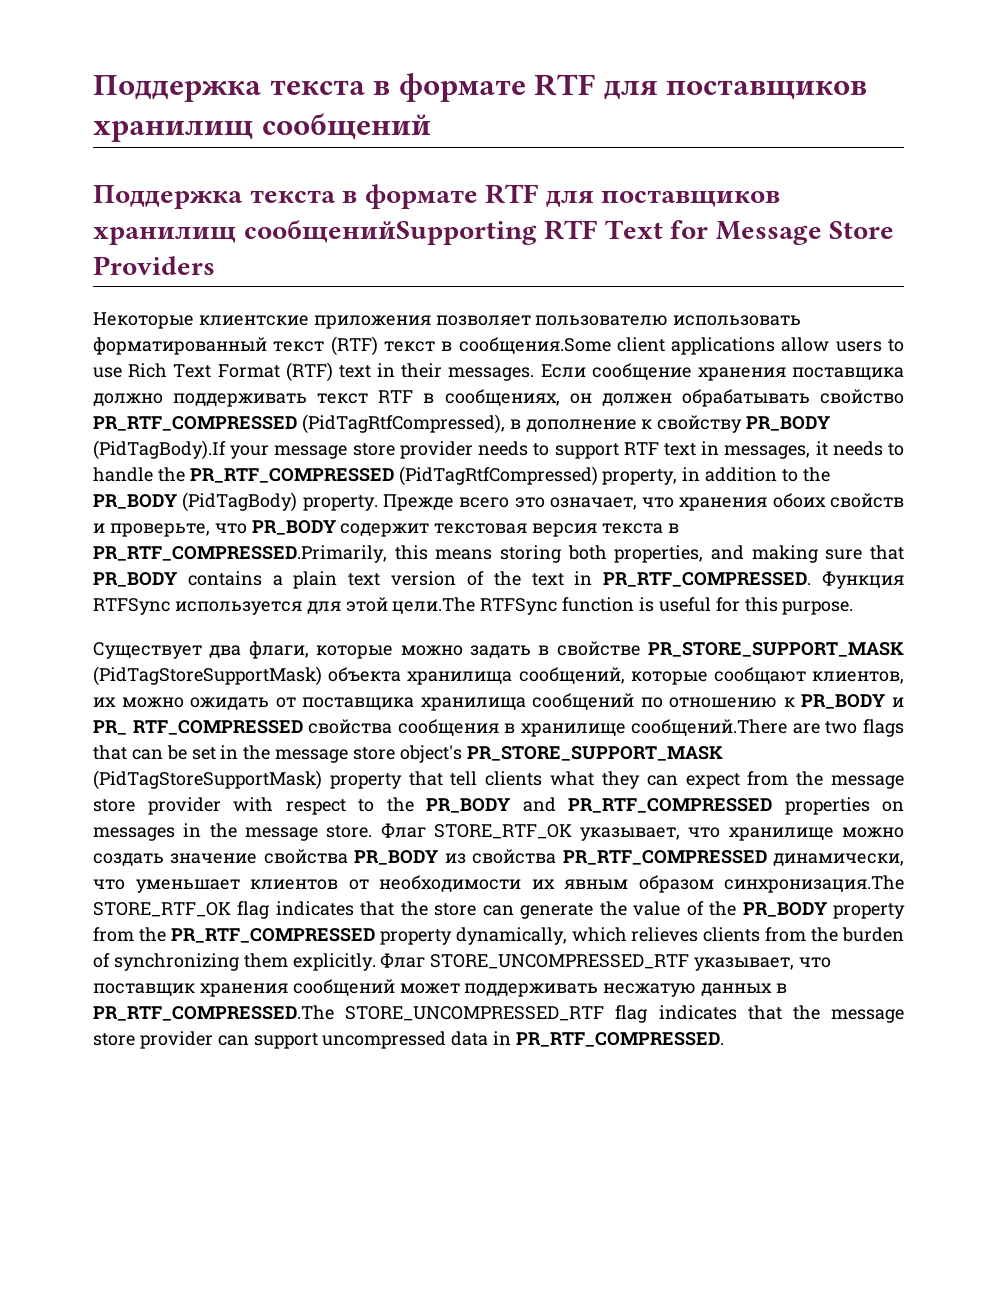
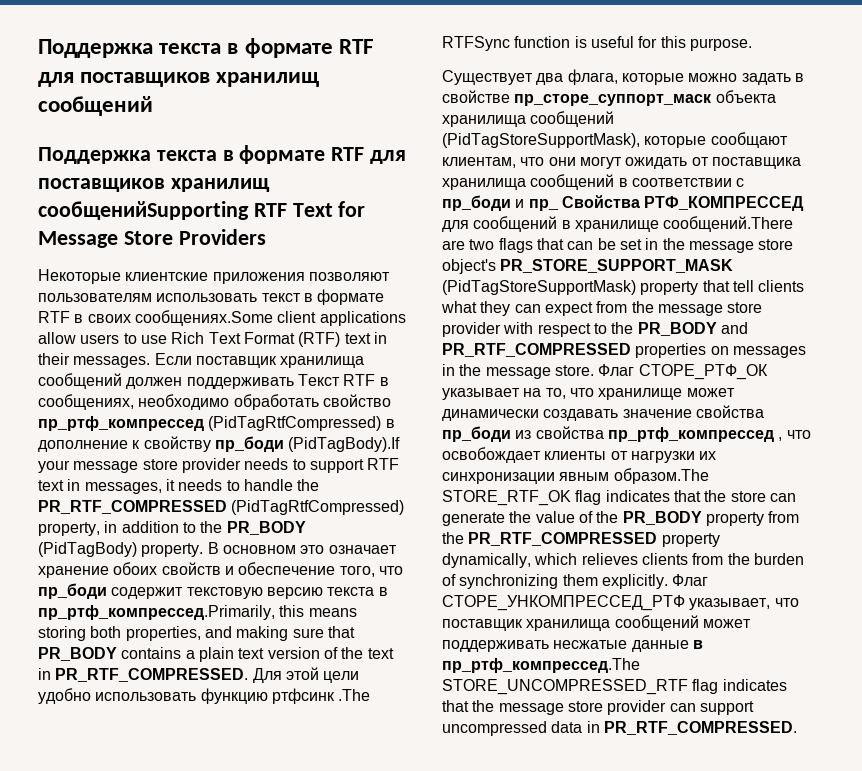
- Некоторые клиентские приложения позволяет пользователю использовать форматированный текст (RTF) текст в сообщения.Some client applications allow users to use Rich Text Format (RTF) text in their messages.
+ Некоторые клиентские приложения позволяют пользователям использовать текст в формате RTF в своих сообщениях.Some client applications allow users to use Rich Text Format (RTF) text in their messages.
- Если сообщение хранения поставщика должно поддерживать текст RTF в сообщениях, он должен обрабатывать свойство PR_RTF_COMPRESSED (PidTagRtfCompressed), в дополнение к свойству PR_BODY (PidTagBody).If your message store provider needs to support RTF text in messages, it needs to handle the PR_RTF_COMPRESSED (PidTagRtfCompressed) property, in addition to the PR_BODY (PidTagBody) property.
+ Если поставщик хранилища сообщений должен поддерживать Текст RTF в сообщениях, необходимо обработать свойство пр_ртф_компрессед (PidTagRtfCompressed) в дополнение к свойству пр_боди (PidTagBody).If your message store provider needs to support RTF text in messages, it needs to handle the PR_RTF_COMPRESSED (PidTagRtfCompressed) property, in addition to the PR_BODY (PidTagBody) property.
- Прежде всего это означает, что хранения обоих свойств и проверьте, что PR_BODY содержит текстовая версия текста в PR_RTF_COMPRESSED.Primarily, this means storing both properties, and making sure that PR_BODY contains a plain text version of the text in PR_RTF_COMPRESSED.
+ В основном это означает хранение обоих свойств и обеспечение того, что пр_боди содержит текстовую версию текста в пр_ртф_компрессед.Primarily, this means storing both properties, and making sure that PR_BODY contains a plain text version of the text in PR_RTF_COMPRESSED.
- Функция RTFSync используется для этой цели.The RTFSync function is useful for this purpose.
+ Для этой цели удобно использовать функцию ртфсинк .The RTFSync function is useful for this purpose.
- Существует два флаги, которые можно задать в свойстве PR_STORE_SUPPORT_MASK (PidTagStoreSupportMask) объекта хранилища сообщений, которые сообщают клиентов, их можно ожидать от поставщика хранилища сообщений по отношению к PR_BODY и PR_ RTF_COMPRESSED свойства сообщения в хранилище сообщений.There are two flags that can be set in the message store object's PR_STORE_SUPPORT_MASK (PidTagStoreSupportMask) property that tell clients what they can expect from the message store provider with respect to the PR_BODY and PR_RTF_COMPRESSED properties on messages in the message store.
+ Существует два флага, которые можно задать в свойстве пр_сторе_суппорт_маск объекта хранилища сообщений (PidTagStoreSupportMask), которые сообщают клиентам, что они могут ожидать от поставщика хранилища сообщений в соответствии с пр_боди и пр_ Свойства РТФ_КОМПРЕССЕД для сообщений в хранилище сообщений.There are two flags that can be set in the message store object's PR_STORE_SUPPORT_MASK (PidTagStoreSupportMask) property that tell clients what they can expect from the message store provider with respect to the PR_BODY and PR_RTF_COMPRESSED properties on messages in the message store.
- Флаг STORE_RTF_OK указывает, что хранилище можно создать значение свойства PR_BODY из свойства PR_RTF_COMPRESSED динамически, что уменьшает клиентов от необходимости их явным образом синхронизация.The STORE_RTF_OK flag indicates that the store can generate the value of the PR_BODY property from the PR_RTF_COMPRESSED property dynamically, which relieves clients from the burden of synchronizing them explicitly.
+ Флаг СТОРЕ_РТФ_ОК указывает на то, что хранилище может динамически создавать значение свойства пр_боди из свойства пр_ртф_компрессед , что освобождает клиенты от нагрузки их синхронизации явным образом.The STORE_RTF_OK flag indicates that the store can generate the value of the PR_BODY property from the PR_RTF_COMPRESSED property dynamically, which relieves clients from the burden of synchronizing them explicitly.
- Флаг STORE_UNCOMPRESSED_RTF указывает, что поставщик хранения сообщений может поддерживать несжатую данных в PR_RTF_COMPRESSED.The STORE_UNCOMPRESSED_RTF flag indicates that the message store provider can support uncompressed data in PR_RTF_COMPRESSED.
+ Флаг СТОРЕ_УНКОМПРЕССЕД_РТФ указывает, что поставщик хранилища сообщений может поддерживать несжатые данные в пр_ртф_компрессед.The STORE_UNCOMPRESSED_RTF flag indicates that the message store provider can support uncompressed data in PR_RTF_COMPRESSED.

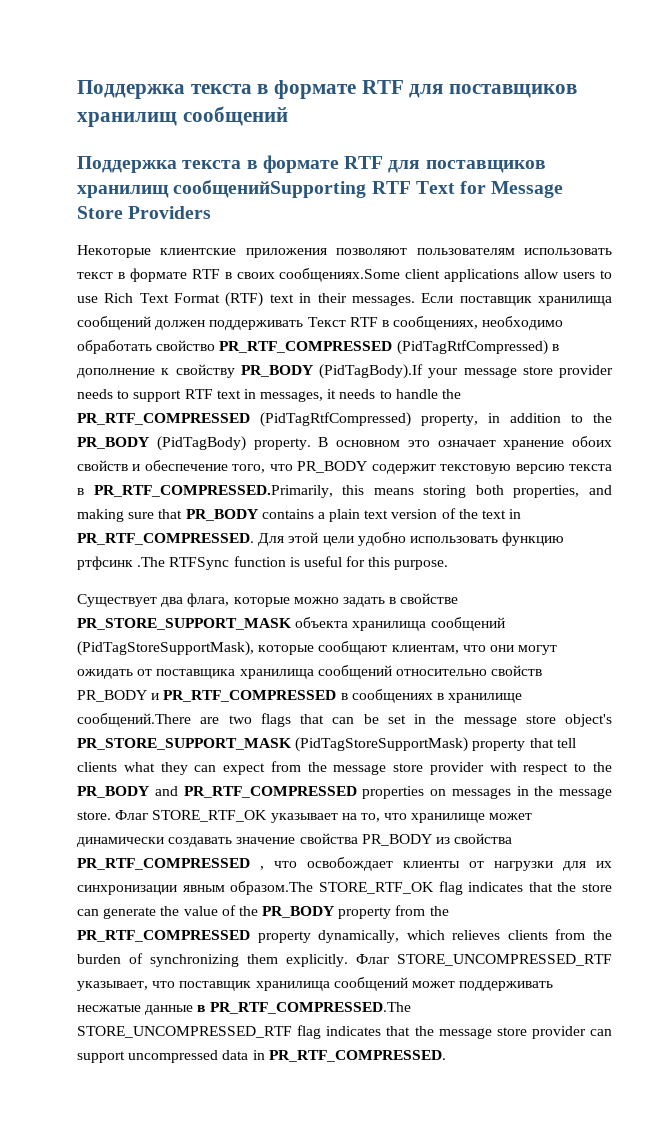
- Если поставщик хранилища сообщений должен поддерживать Текст RTF в сообщениях, необходимо обработать свойство пр_ртф_компрессед (PidTagRtfCompressed) в дополнение к свойству пр_боди (PidTagBody).If your message store provider needs to support RTF text in messages, it needs to handle the PR_RTF_COMPRESSED (PidTagRtfCompressed) property, in addition to the PR_BODY (PidTagBody) property.
+ Если поставщик хранилища сообщений должен поддерживать Текст RTF в сообщениях, необходимо обработать свойство PR_RTF_COMPRESSED (PidTagRtfCompressed) в дополнение к свойству PR_BODY (PidTagBody).If your message store provider needs to support RTF text in messages, it needs to handle the PR_RTF_COMPRESSED (PidTagRtfCompressed) property, in addition to the PR_BODY (PidTagBody) property.
- В основном это означает хранение обоих свойств и обеспечение того, что пр_боди содержит текстовую версию текста в пр_ртф_компрессед.Primarily, this means storing both properties, and making sure that PR_BODY contains a plain text version of the text in PR_RTF_COMPRESSED.
+ В основном это означает хранение обоих свойств и обеспечение того, что PR_BODY содержит текстовую версию текста в PR_RTF_COMPRESSED.Primarily, this means storing both properties, and making sure that PR_BODY contains a plain text version of the text in PR_RTF_COMPRESSED.
- Существует два флага, которые можно задать в свойстве пр_сторе_суппорт_маск объекта хранилища сообщений (PidTagStoreSupportMask), которые сообщают клиентам, что они могут ожидать от поставщика хранилища сообщений в соответствии с пр_боди и пр_ Свойства РТФ_КОМПРЕССЕД для сообщений в хранилище сообщений.There are two flags that can be set in the message store object's PR_STORE_SUPPORT_MASK (PidTagStoreSupportMask) property that tell clients what they can expect from the message store provider with respect to the PR_BODY and PR_RTF_COMPRESSED properties on messages in the message store.
+ Существует два флага, которые можно задать в свойстве PR_STORE_SUPPORT_MASK объекта хранилища сообщений (PidTagStoreSupportMask), которые сообщают клиентам, что они могут ожидать от поставщика хранилища сообщений относительно свойств PR_BODY и PR_RTF_COMPRESSED в сообщениях в хранилище сообщений.There are two flags that can be set in the message store object's PR_STORE_SUPPORT_MASK (PidTagStoreSupportMask) property that tell clients what they can expect from the message store provider with respect to the PR_BODY and PR_RTF_COMPRESSED properties on messages in the message store.
- Флаг СТОРЕ_РТФ_ОК указывает на то, что хранилище может динамически создавать значение свойства пр_боди из свойства пр_ртф_компрессед , что освобождает клиенты от нагрузки их синхронизации явным образом.The STORE_RTF_OK flag indicates that the store can generate the value of the PR_BODY property from the PR_RTF_COMPRESSED property dynamically, which relieves clients from the burden of synchronizing them explicitly.
+ Флаг STORE_RTF_OK указывает на то, что хранилище может динамически создавать значение свойства PR_BODY из свойства PR_RTF_COMPRESSED , что освобождает клиенты от нагрузки для их синхронизации явным образом.The STORE_RTF_OK flag indicates that the store can generate the value of the PR_BODY property from the PR_RTF_COMPRESSED property dynamically, which relieves clients from the burden of synchronizing them explicitly.
- Флаг СТОРЕ_УНКОМПРЕССЕД_РТФ указывает, что поставщик хранилища сообщений может поддерживать несжатые данные в пр_ртф_компрессед.The STORE_UNCOMPRESSED_RTF flag indicates that the message store provider can support uncompressed data in PR_RTF_COMPRESSED.
+ Флаг STORE_UNCOMPRESSED_RTF указывает, что поставщик хранилища сообщений может поддерживать несжатые данные в PR_RTF_COMPRESSED.The STORE_UNCOMPRESSED_RTF flag indicates that the message store provider can support uncompressed data in PR_RTF_COMPRESSED.

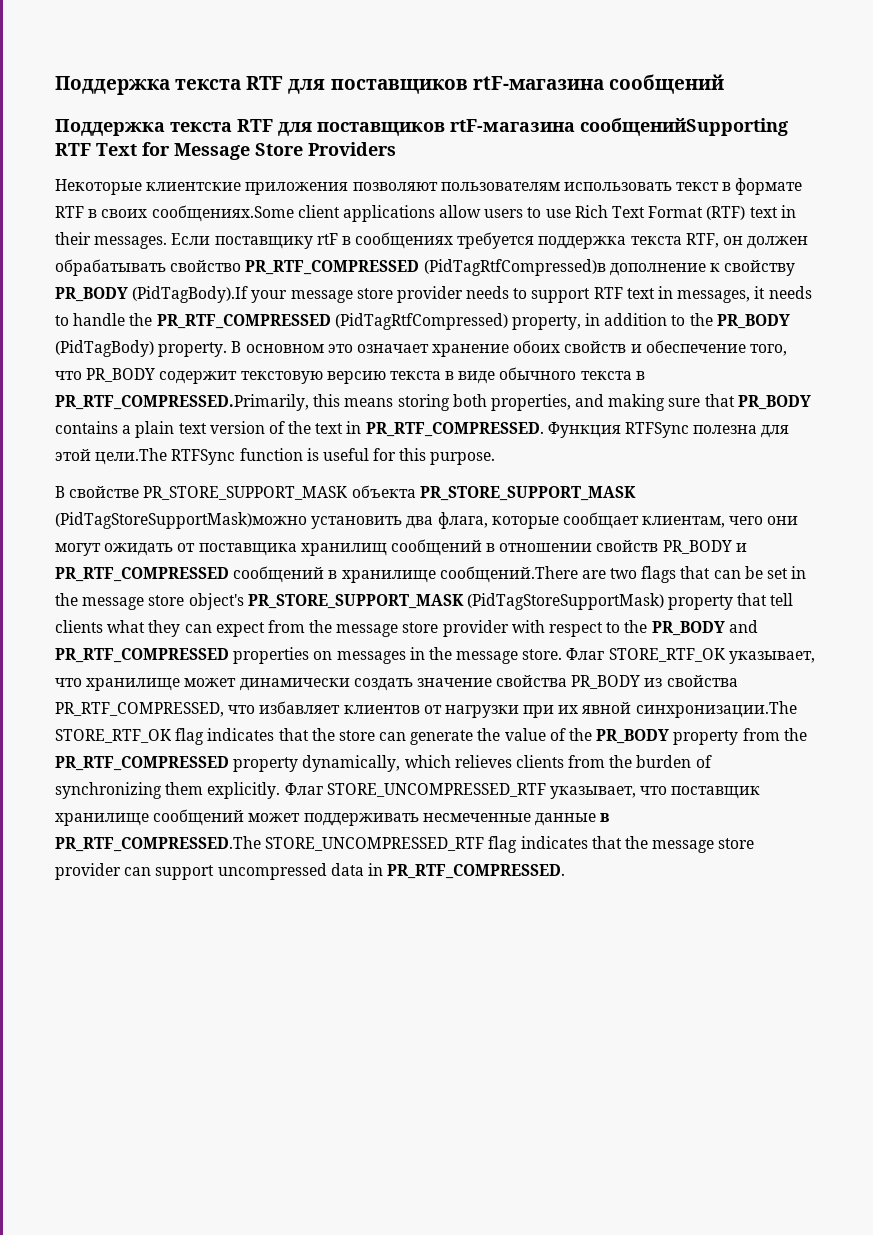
- Поддержка текста в формате RTF для поставщиков хранилищ сообщений
+ Поддержка текста RTF для поставщиков rtF-магазина сообщений
- Поддержка текста в формате RTF для поставщиков хранилищ сообщенийSupporting RTF Text for Message Store Providers
+ Поддержка текста RTF для поставщиков rtF-магазина сообщенийSupporting RTF Text for Message Store Providers
- Если поставщик хранилища сообщений должен поддерживать Текст RTF в сообщениях, необходимо обработать свойство PR_RTF_COMPRESSED (PidTagRtfCompressed) в дополнение к свойству PR_BODY (PidTagBody).If your message store provider needs to support RTF text in messages, it needs to handle the PR_RTF_COMPRESSED (PidTagRtfCompressed) property, in addition to the PR_BODY (PidTagBody) property.
+ Если поставщику rtF в сообщениях требуется поддержка текста RTF, он должен обрабатывать свойство PR_RTF_COMPRESSED (PidTagRtfCompressed)в дополнение к свойству PR_BODY (PidTagBody).If your message store provider needs to support RTF text in messages, it needs to handle the PR_RTF_COMPRESSED (PidTagRtfCompressed) property, in addition to the PR_BODY (PidTagBody) property.
- В основном это означает хранение обоих свойств и обеспечение того, что PR_BODY содержит текстовую версию текста в PR_RTF_COMPRESSED.Primarily, this means storing both properties, and making sure that PR_BODY contains a plain text version of the text in PR_RTF_COMPRESSED.
+ В основном это означает хранение обоих свойств и обеспечение того, что PR_BODY содержит текстовую версию текста в виде обычного текста в PR_RTF_COMPRESSED.Primarily, this means storing both properties, and making sure that PR_BODY contains a plain text version of the text in PR_RTF_COMPRESSED.
- Для этой цели удобно использовать функцию ртфсинк .The RTFSync function is useful for this purpose.
+ Функция RTFSync полезна для этой цели.The RTFSync function is useful for this purpose.
- Существует два флага, которые можно задать в свойстве PR_STORE_SUPPORT_MASK объекта хранилища сообщений (PidTagStoreSupportMask), которые сообщают клиентам, что они могут ожидать от поставщика хранилища сообщений относительно свойств PR_BODY и PR_RTF_COMPRESSED в сообщениях в хранилище сообщений.There are two flags that can be set in the message store object's PR_STORE_SUPPORT_MASK (PidTagStoreSupportMask) property that tell clients what they can expect from the message store provider with respect to the PR_BODY and PR_RTF_COMPRESSED properties on messages in the message store.
+ В свойстве PR_STORE_SUPPORT_MASK объекта PR_STORE_SUPPORT_MASK (PidTagStoreSupportMask)можно установить два флага, которые сообщает клиентам, чего они могут ожидать от поставщика хранилищ сообщений в отношении свойств PR_BODY и PR_RTF_COMPRESSED сообщений в хранилище сообщений.There are two flags that can be set in the message store object's PR_STORE_SUPPORT_MASK (PidTagStoreSupportMask) property that tell clients what they can expect from the message store provider with respect to the PR_BODY and PR_RTF_COMPRESSED properties on messages in the message store.
- Флаг STORE_RTF_OK указывает на то, что хранилище может динамически создавать значение свойства PR_BODY из свойства PR_RTF_COMPRESSED , что освобождает клиенты от нагрузки для их синхронизации явным образом.The STORE_RTF_OK flag indicates that the store can generate the value of the PR_BODY property from the PR_RTF_COMPRESSED property dynamically, which relieves clients from the burden of synchronizing them explicitly.
+ Флаг STORE_RTF_OK указывает, что хранилище может динамически создать значение свойства PR_BODY из свойства PR_RTF_COMPRESSED, что избавляет клиентов от нагрузки при их явной синхронизации.The STORE_RTF_OK flag indicates that the store can generate the value of the PR_BODY property from the PR_RTF_COMPRESSED property dynamically, which relieves clients from the burden of synchronizing them explicitly.
- Флаг STORE_UNCOMPRESSED_RTF указывает, что поставщик хранилища сообщений может поддерживать несжатые данные в PR_RTF_COMPRESSED.The STORE_UNCOMPRESSED_RTF flag indicates that the message store provider can support uncompressed data in PR_RTF_COMPRESSED.
+ Флаг STORE_UNCOMPRESSED_RTF указывает, что поставщик хранилище сообщений может поддерживать несмеченные данные в PR_RTF_COMPRESSED.The STORE_UNCOMPRESSED_RTF flag indicates that the message store provider can support uncompressed data in PR_RTF_COMPRESSED.

